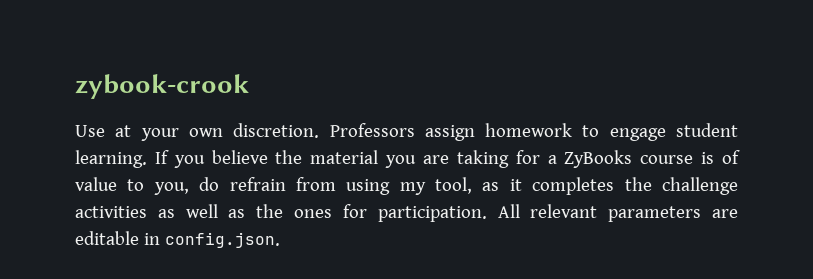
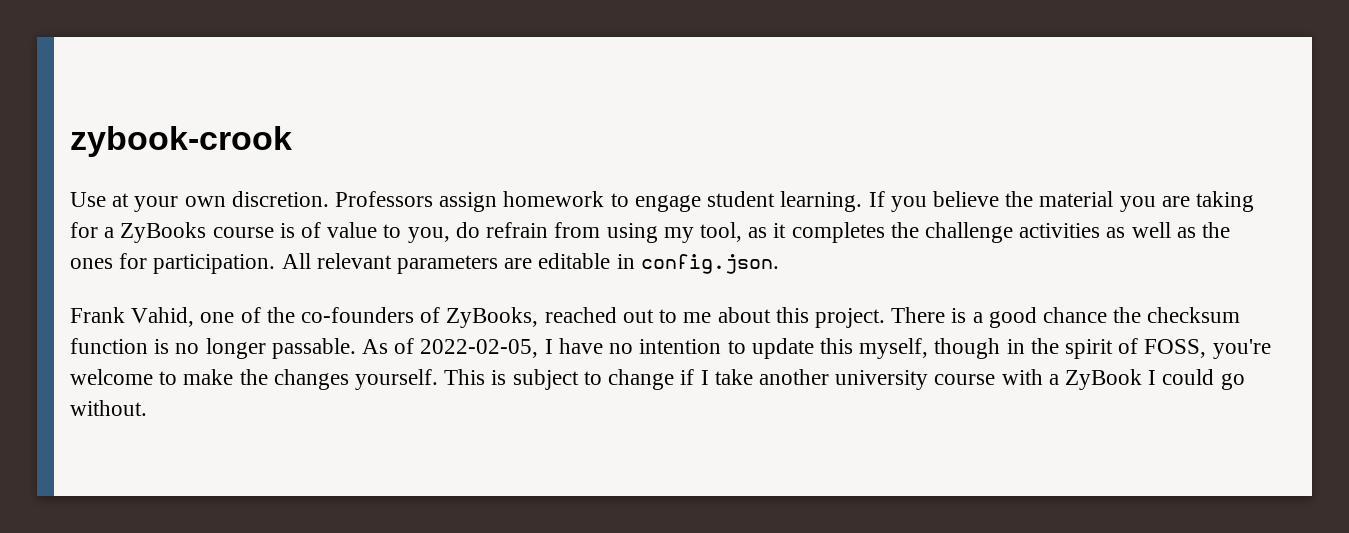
+ Frank Vahid, one of the co-founders of ZyBooks, reached out to me about this project. There is a good chance the checksum function is no longer passable. As of 2022-02-05, I have no intention to update this myself, though in the spirit of FOSS, you're welcome to make the changes yourself. This is subject to change if I take another university course with a ZyBook I could go without.

